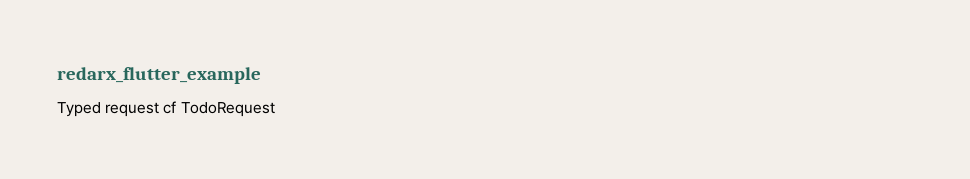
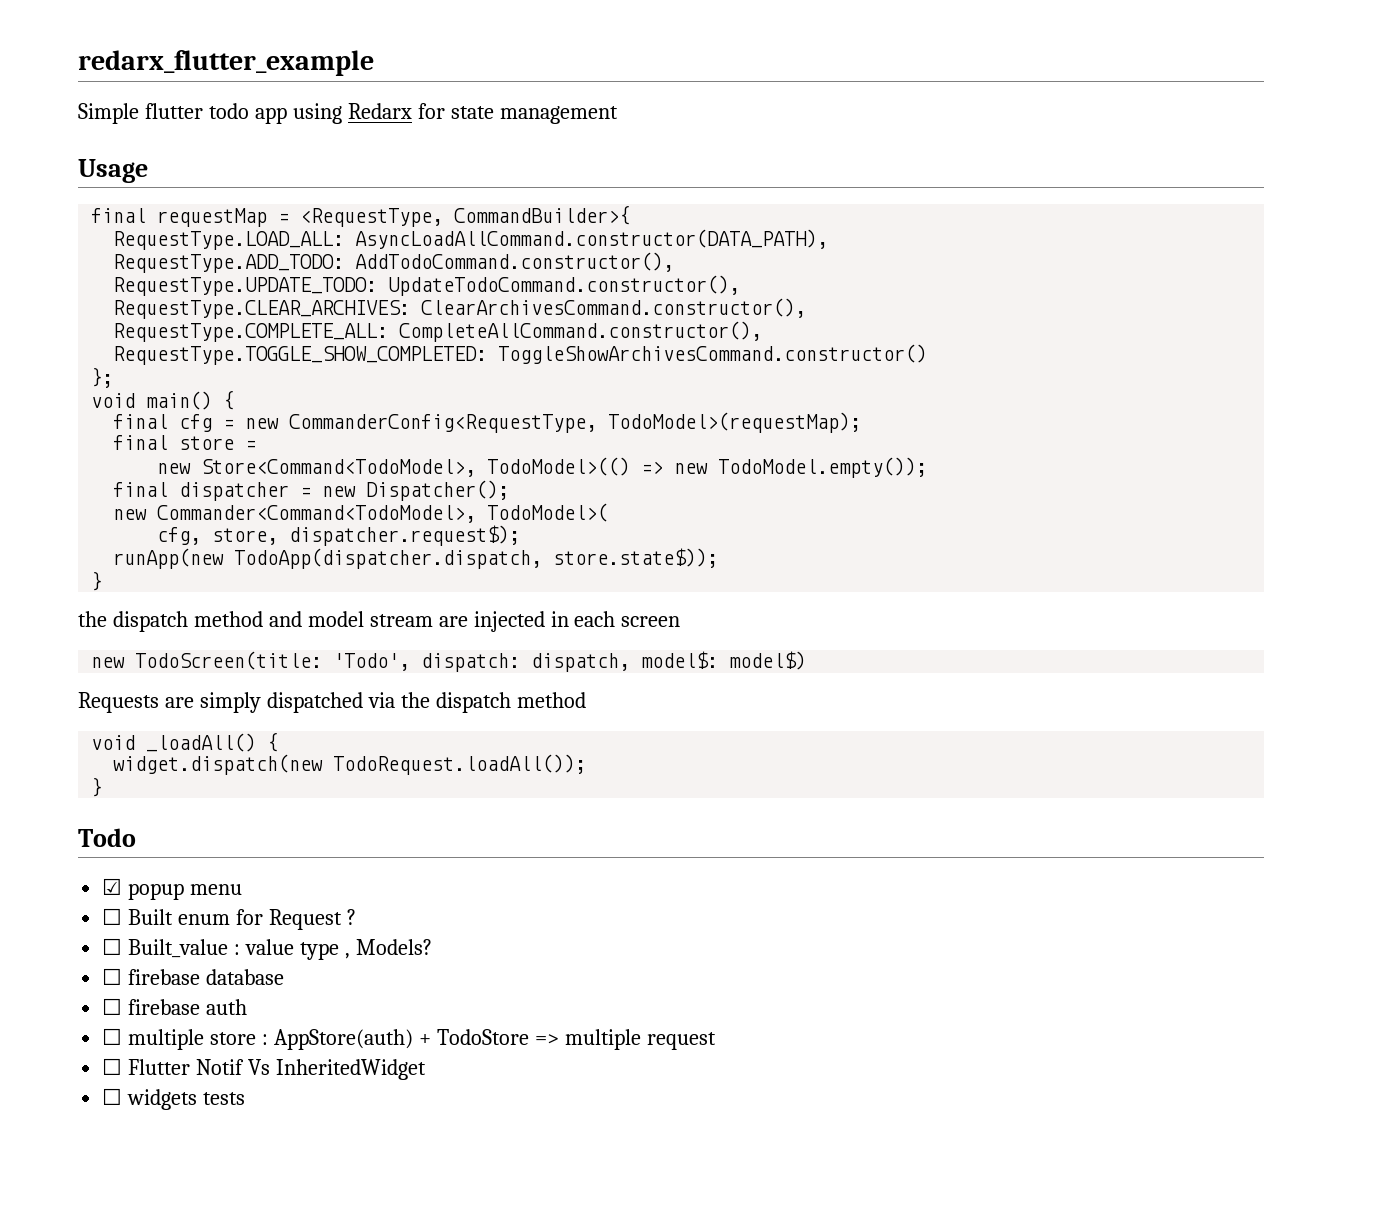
- Typed request cf TodoRequest
+ Simple flutter todo app using Redarx for state management
+ Usage
+ final requestMap = <RequestType, CommandBuilder>{
+ RequestType.LOAD_ALL: AsyncLoadAllCommand.constructor(DATA_PATH),
+ RequestType.ADD_TODO: AddTodoCommand.constructor(),
+ RequestType.UPDATE_TODO: UpdateTodoCommand.constructor(),
+ RequestType.CLEAR_ARCHIVES: ClearArchivesCommand.constructor(),
+ RequestType.COMPLETE_ALL: CompleteAllCommand.constructor(),
+ RequestType.TOGGLE_SHOW_COMPLETED: ToggleShowArchivesCommand.constructor()
+ };
+ void main() {
+ final cfg = new CommanderConfig<RequestType, TodoModel>(requestMap);
+ final store =
+ new Store<Command<TodoModel>, TodoModel>(() => new TodoModel.empty());
+ final dispatcher = new Dispatcher();
+ new Commander<Command<TodoModel>, TodoModel>(
+ cfg, store, dispatcher.request$);
+ runApp(new TodoApp(dispatcher.dispatch, store.state$));
+ }
+ the dispatch method and model stream are injected in each screen
+ new TodoScreen(title: 'Todo', dispatch: dispatch, model$: model$)
+ Requests are simply dispatched via the dispatch method
+ void _loadAll() {
+ widget.dispatch(new TodoRequest.loadAll());
+ }
+ Todo
+ ☑ popup menu
+ ☐ Built enum for Request ?
+ ☐ Built_value : value type , Models?
+ ☐ firebase database
+ ☐ firebase auth
+ ☐ multiple store : AppStore(auth) + TodoStore => multiple request
+ ☐ Flutter Notif Vs InheritedWidget
+ ☐ widgets tests

